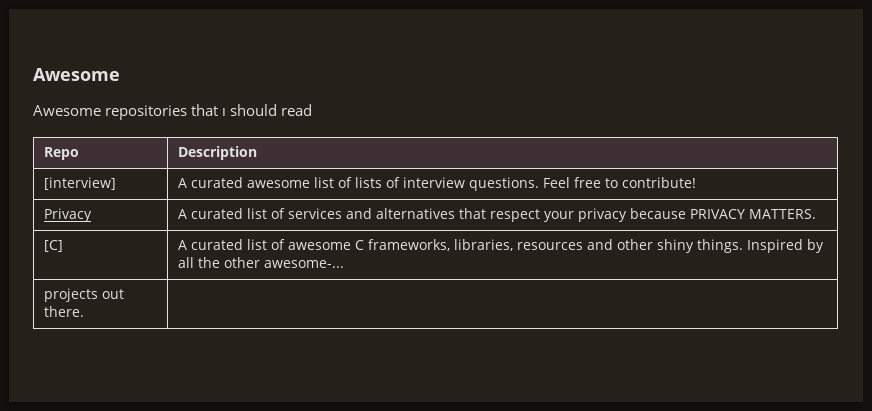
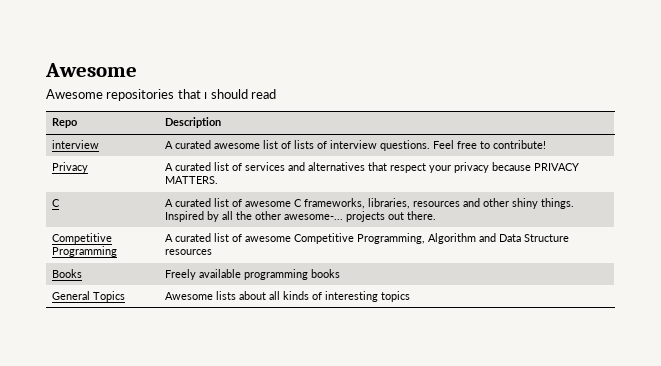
- [interview] | A curated awesome list of lists of interview questions. Feel free to contribute!
+ interview | A curated awesome list of lists of interview questions. Feel free to contribute!
- [C] | A curated list of awesome C frameworks, libraries, resources and other shiny things. Inspired by all the other awesome-...
- projects out there. |
+ C | A curated list of awesome C frameworks, libraries, resources and other shiny things. Inspired by all the other awesome-... projects out there.
+ Competitive Programming | A curated list of awesome Competitive Programming, Algorithm and Data Structure resources
+ Books | Freely available programming books
+ General Topics | Awesome lists about all kinds of interesting topics

